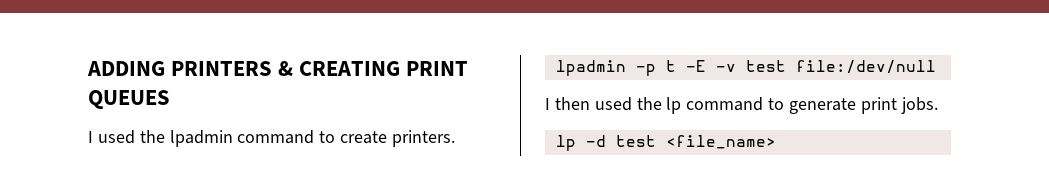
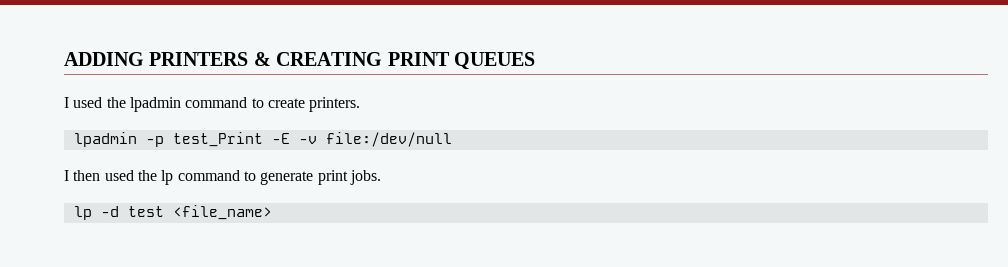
- lpadmin -p t -E -v test file:/dev/null
+ lpadmin -p test_Print -E -v file:/dev/null

